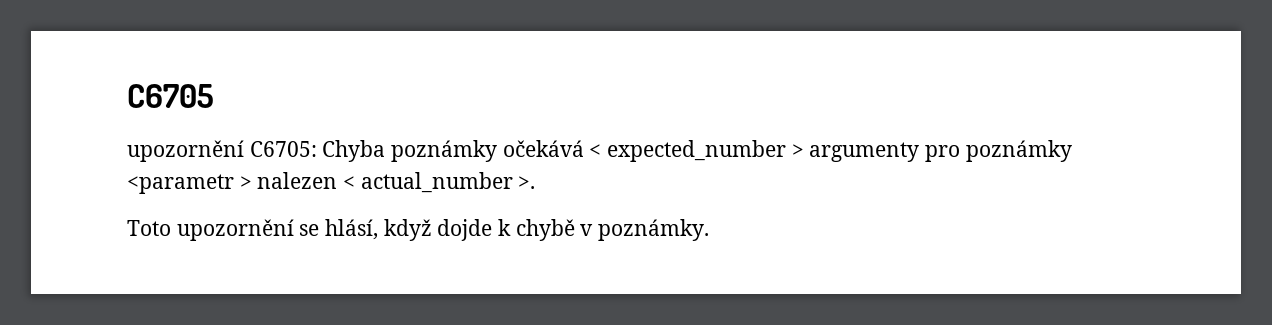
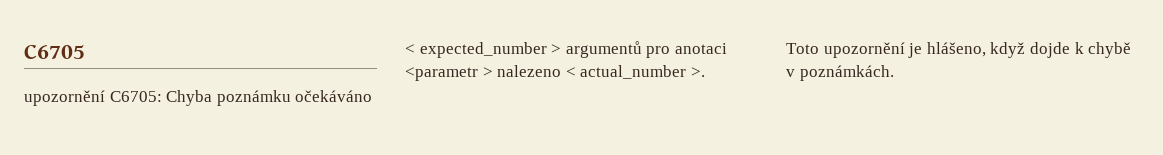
- upozornění C6705: Chyba poznámky očekává < expected_number > argumenty pro poznámky <parametr > nalezen < actual_number >.
+ upozornění C6705: Chyba poznámku očekáváno < expected_number > argumentů pro anotaci <parametr > nalezeno < actual_number >.
- Toto upozornění se hlásí, když dojde k chybě v poznámky.
+ Toto upozornění je hlášeno, když dojde k chybě v poznámkách.

